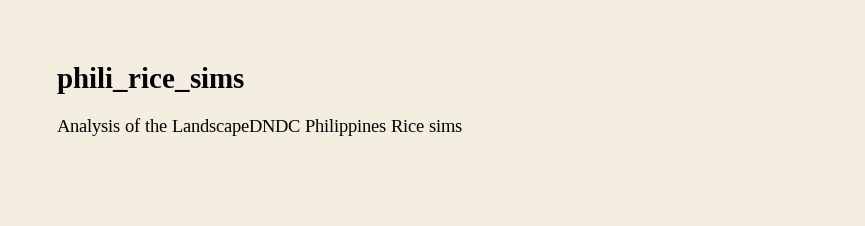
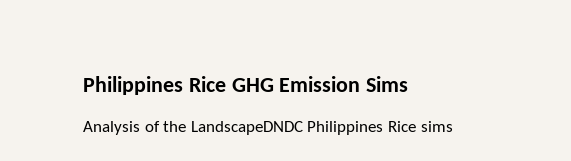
- phili_rice_sims
+ Philippines Rice GHG Emission Sims

